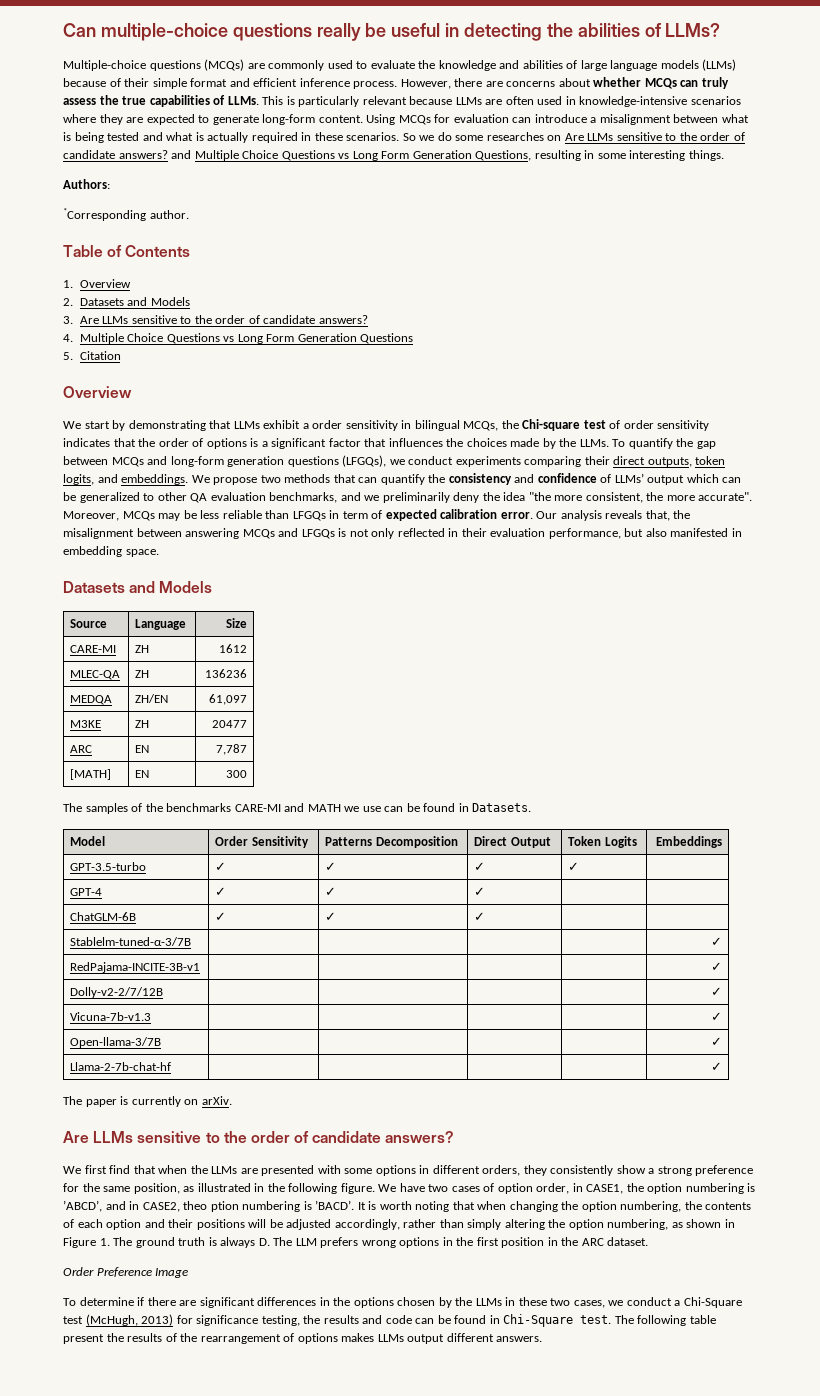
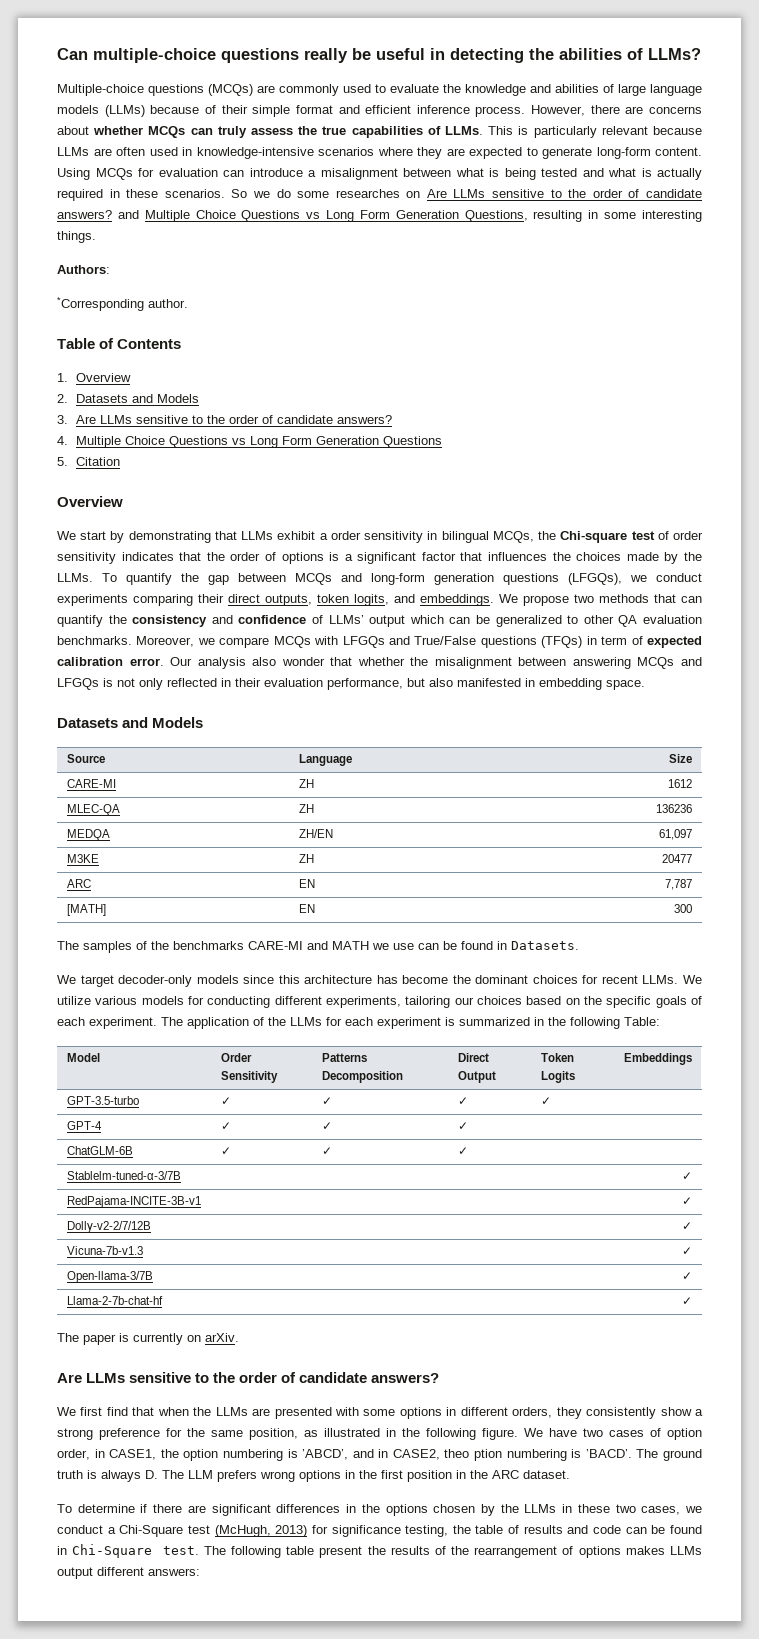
- We propose two methods that can quantify the consistency and confidence of LLMs’ output which can be generalized to other QA evaluation benchmarks, and we preliminarily deny the idea "the more consistent, the more accurate". Moreover, MCQs may be less reliable than LFGQs in term of expected calibration error.
+ We propose two methods that can quantify the consistency and confidence of LLMs’ output which can be generalized to other QA evaluation benchmarks. Moreover, we compare MCQs with LFGQs and True/False questions (TFQs) in term of expected calibration error.
- Our analysis reveals that, the misalignment between answering MCQs and LFGQs is not only reflected in their evaluation performance, but also manifested in embedding space.
+ Our analysis also wonder that whether the misalignment between answering MCQs and LFGQs is not only reflected in their evaluation performance, but also manifested in embedding space.
+ We target decoder-only models since this architecture has become the dominant choices for recent LLMs. We utilize various models for conducting different experiments, tailoring our choices based on the specific goals of each experiment. The application of the LLMs for each experiment is summarized in the following Table:
- It is worth noting that when changing the option numbering, the contents of each option and their positions will be adjusted accordingly, rather than simply altering the option numbering, as shown in Figure 1. The ground truth is always D. The LLM prefers wrong options in the first position in the ARC dataset.
+ The ground truth is always D. The LLM prefers wrong options in the first position in the ARC dataset.
- Order Preference Image
- To determine if there are significant differences in the options chosen by the LLMs in these two cases, we conduct a Chi-Square test (McHugh, 2013) for significance testing, the results and code can be found in Chi-Square test.
+ To determine if there are significant differences in the options chosen by the LLMs in these two cases, we conduct a Chi-Square test (McHugh, 2013) for significance testing, the table of results and code can be found in Chi-Square test.
- The following table present the results of the rearrangement of options makes LLMs output different answers.
+ The following table present the results of the rearrangement of options makes LLMs output different answers:

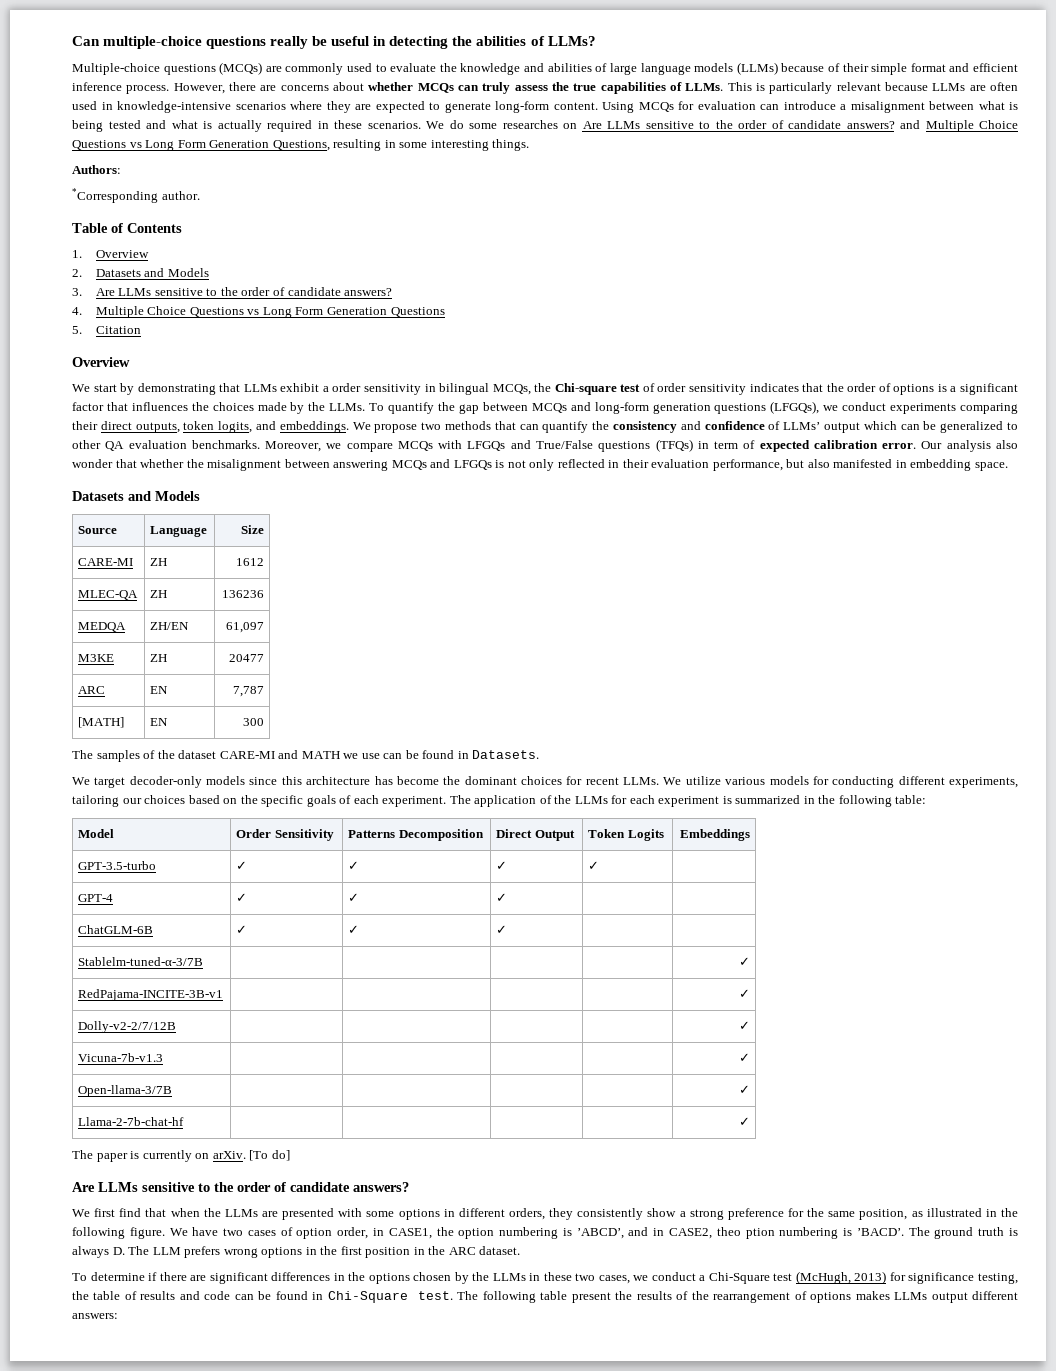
- So we do some researches on Are LLMs sensitive to the order of candidate answers? and Multiple Choice Questions vs Long Form Generation Questions, resulting in some interesting things.
+ We do some researches on Are LLMs sensitive to the order of candidate answers? and Multiple Choice Questions vs Long Form Generation Questions, resulting in some interesting things.
- The samples of the benchmarks CARE-MI and MATH we use can be found in Datasets.
+ The samples of the dataset CARE-MI and MATH we use can be found in Datasets.
- The application of the LLMs for each experiment is summarized in the following Table:
+ The application of the LLMs for each experiment is summarized in the following table:
+ [To do]

